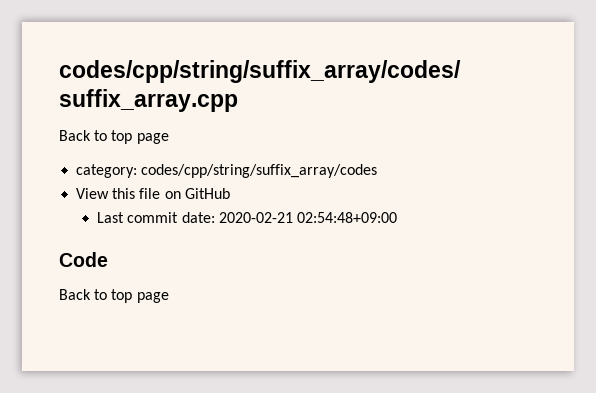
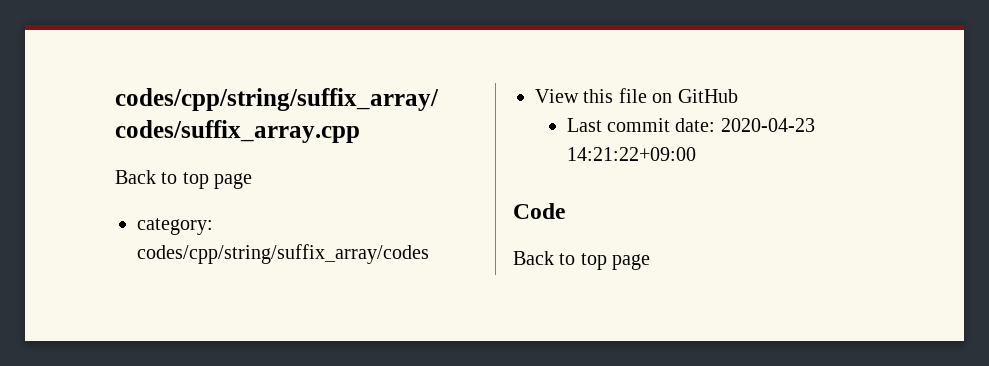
- Last commit date: 2020-02-21 02:54:48+09:00
+ Last commit date: 2020-04-23 14:21:22+09:00

